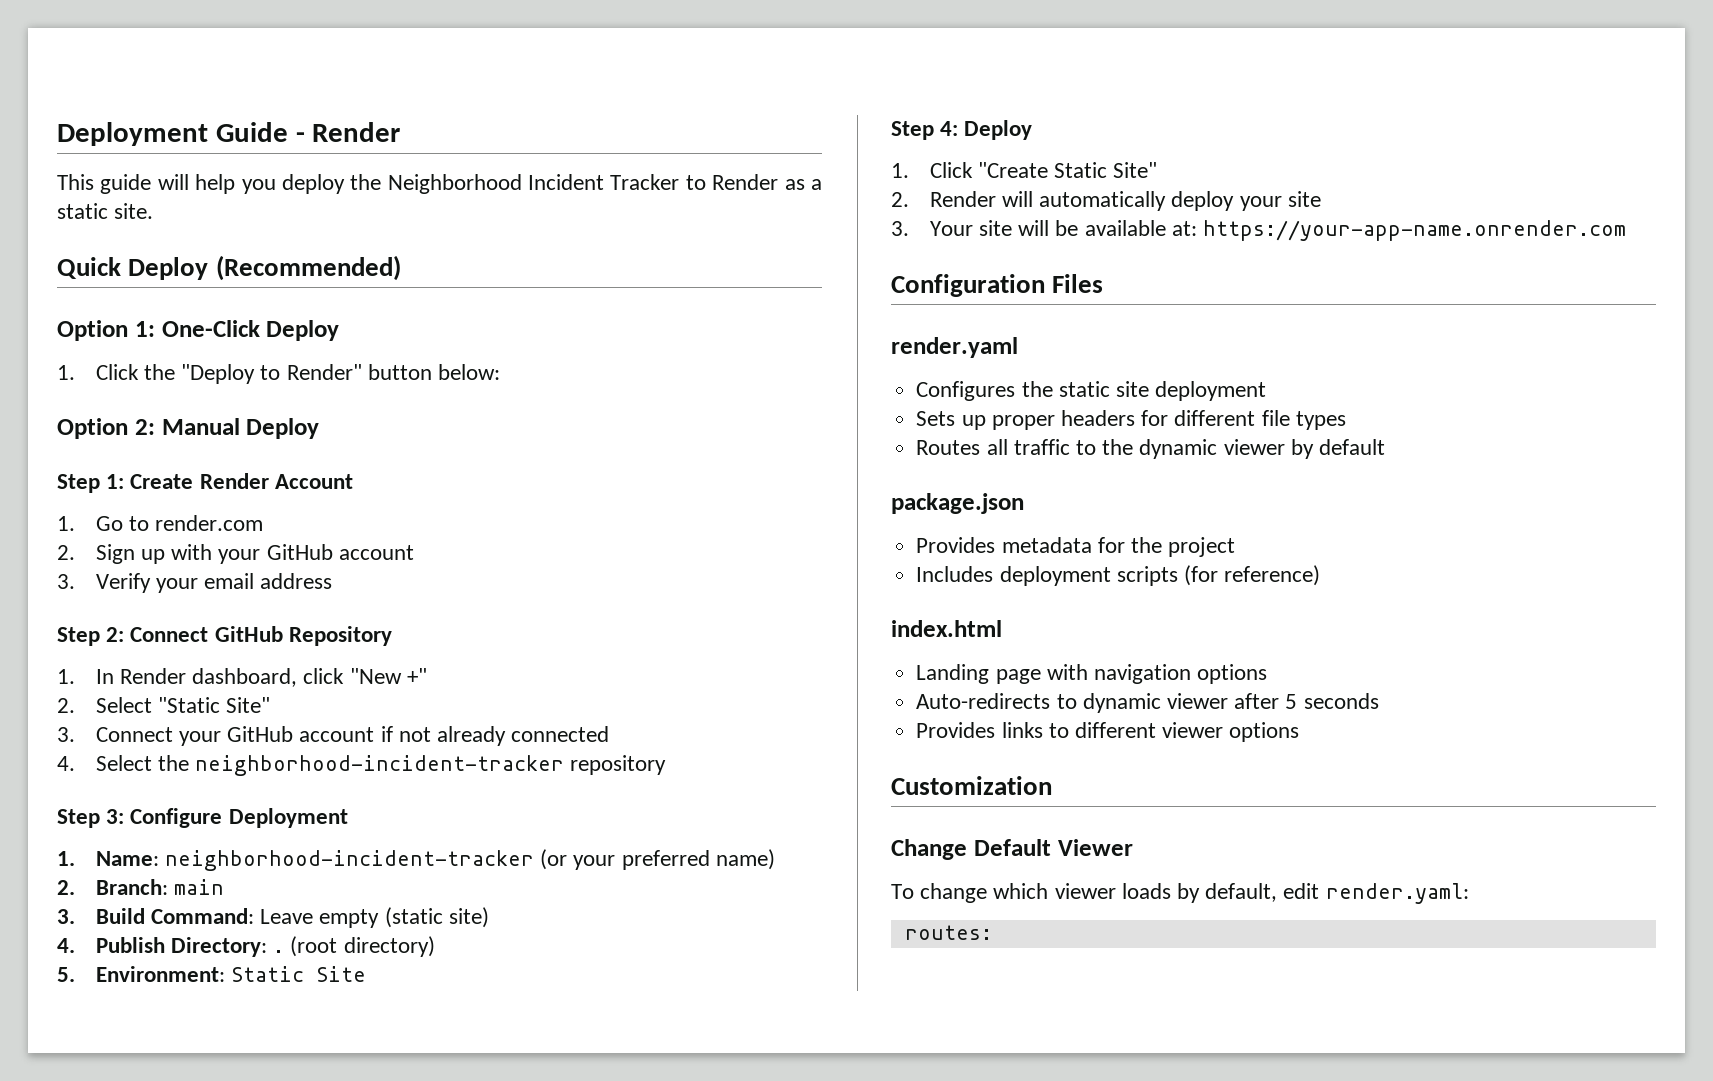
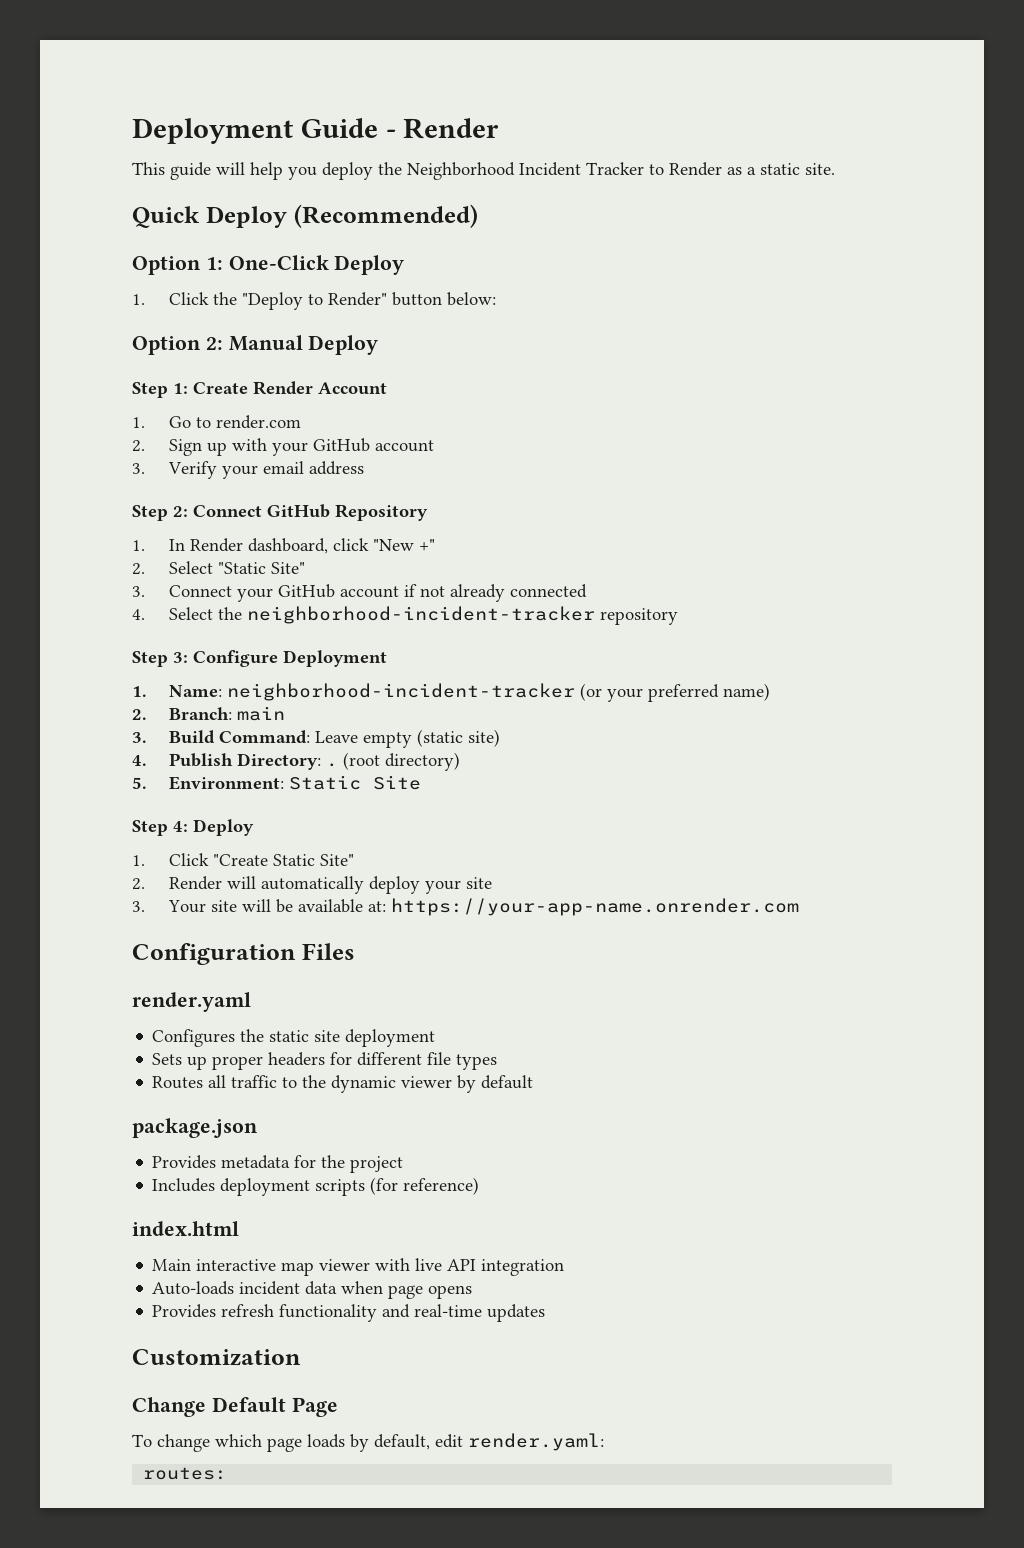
- Landing page with navigation options
- Auto-redirects to dynamic viewer after 5 seconds
- Provides links to different viewer options
+ Main interactive map viewer with live API integration
+ Auto-loads incident data when page opens
+ Provides refresh functionality and real-time updates
- Change Default Viewer
+ Change Default Page
- To change which viewer loads by default, edit render.yaml:
+ To change which page loads by default, edit render.yaml:

